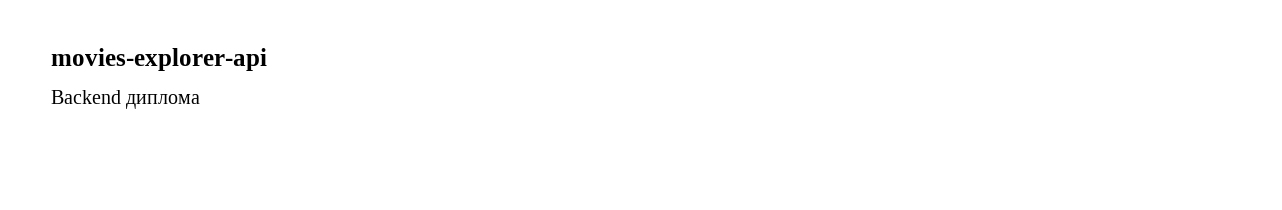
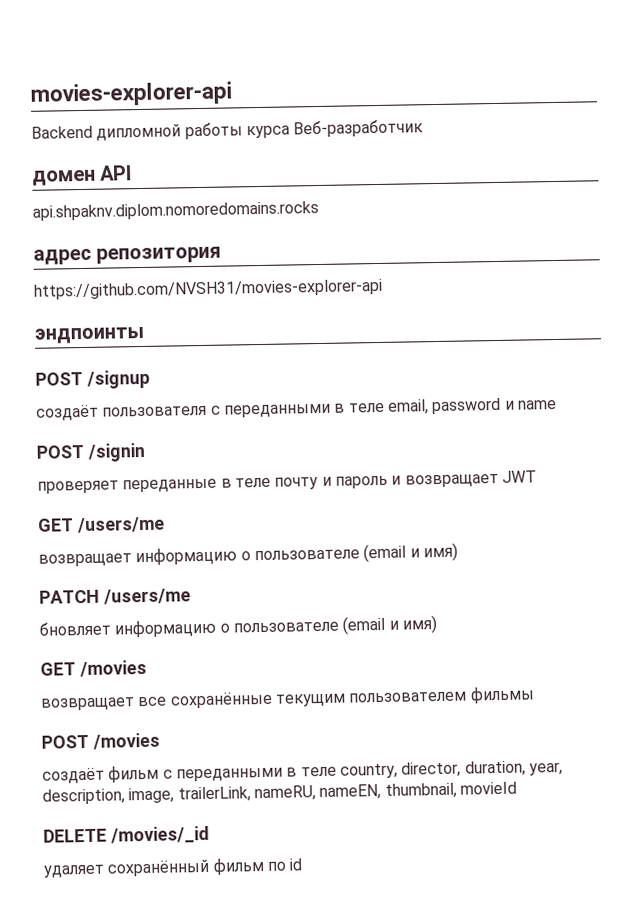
- Backend диплома
+ Backend дипломной работы курса Веб-разработчик
+ домен API
+ api.shpaknv.diplom.nomoredomains.rocks
+ адрес репозитория
+ https://github.com/NVSH31/movies-explorer-api
+ эндпоинты
+ POST /signup
+ создаёт пользователя с переданными в теле email, password и name
+ POST /signin
+ проверяет переданные в теле почту и пароль и возвращает JWT
+ GET /users/me
+ возвращает информацию о пользователе (email и имя)
+ PATCH /users/me
+ бновляет информацию о пользователе (email и имя)
+ GET /movies
+ возвращает все сохранённые текущим пользователем фильмы
+ POST /movies
+ создаёт фильм с переданными в теле country, director, duration, year, description, image, trailerLink, nameRU, nameEN, thumbnail, movieId
+ DELETE /movies/_id
+ удаляет сохранённый фильм по id

